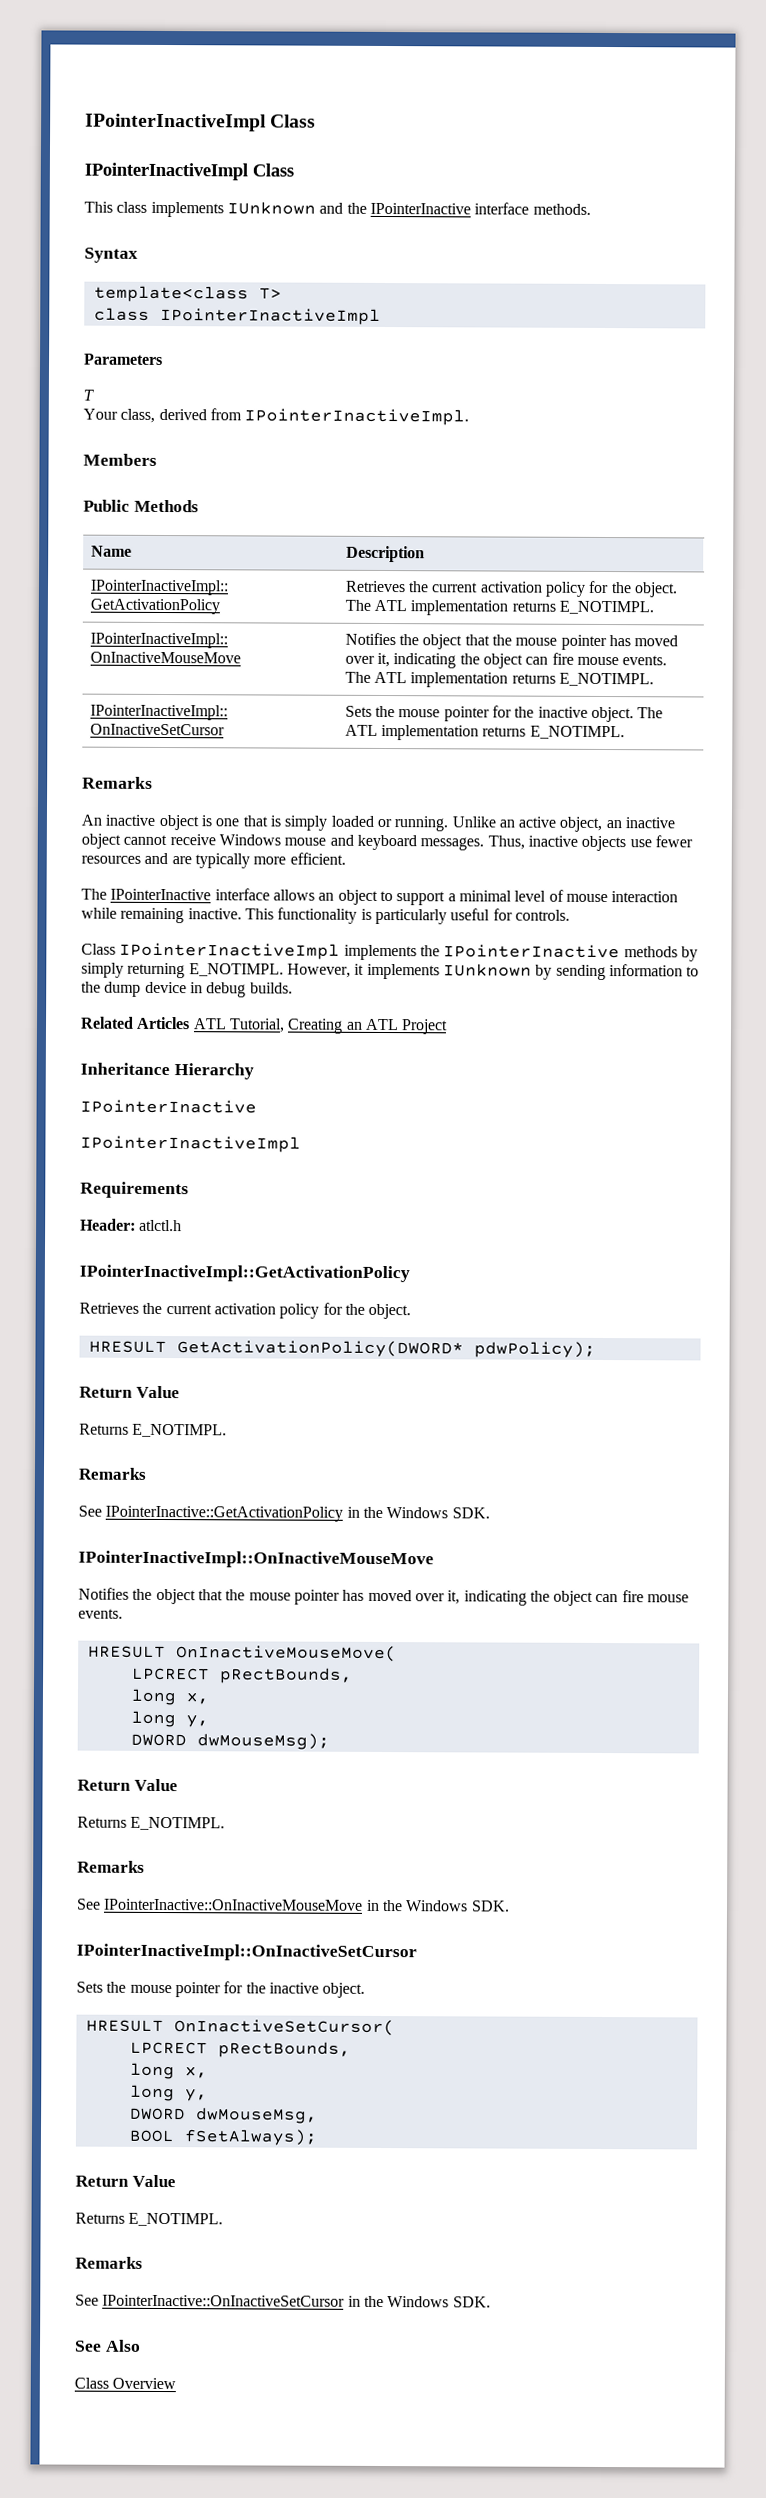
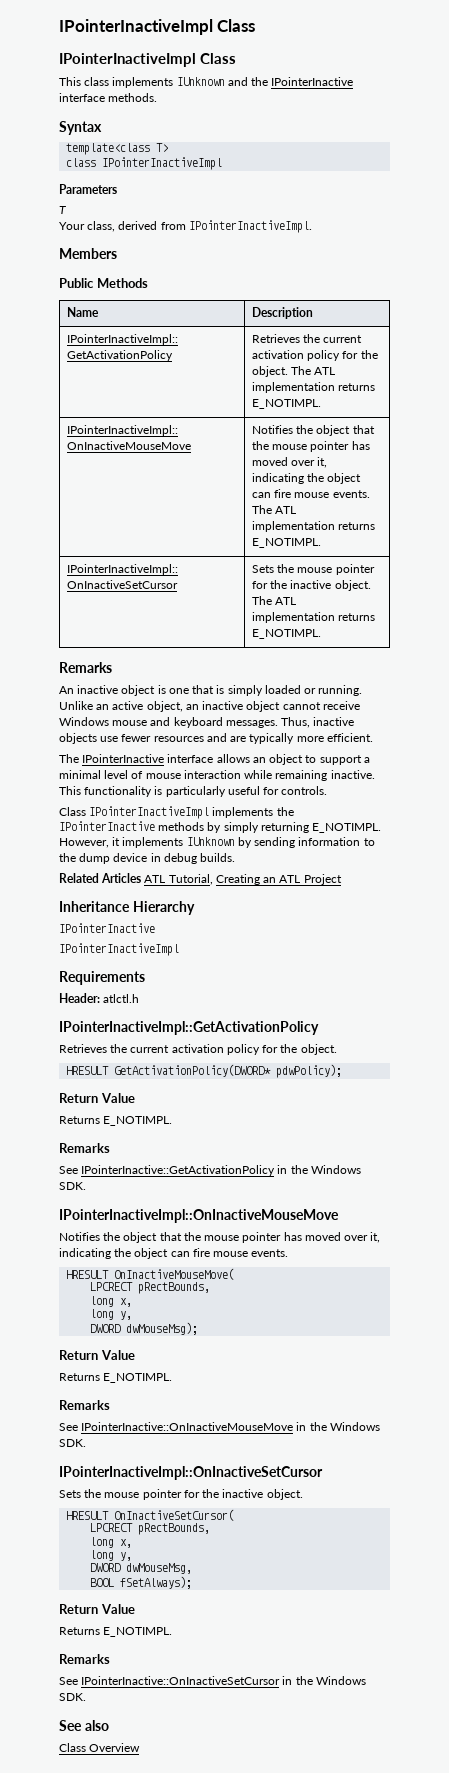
- See Also
+ See also

